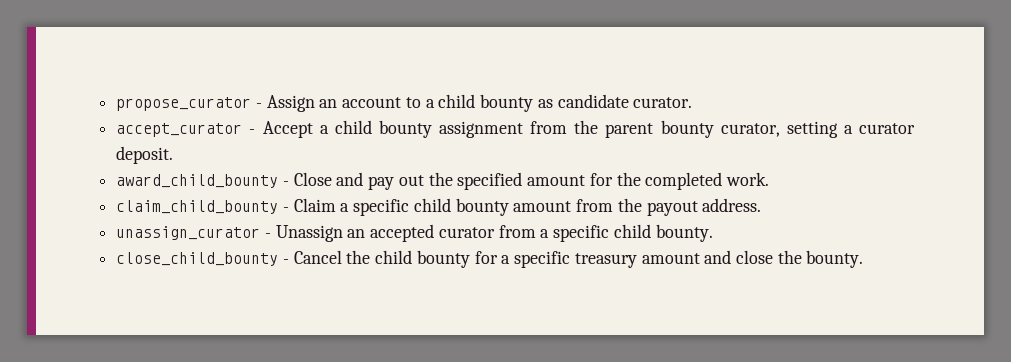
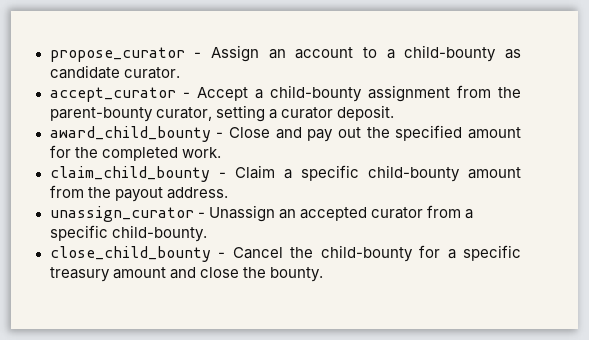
- propose_curator - Assign an account to a child bounty as candidate curator.
+ propose_curator - Assign an account to a child-bounty as candidate curator.
- accept_curator - Accept a child bounty assignment from the parent bounty curator, setting a curator deposit.
+ accept_curator - Accept a child-bounty assignment from the parent-bounty curator, setting a curator deposit.
- claim_child_bounty - Claim a specific child bounty amount from the payout address.
+ claim_child_bounty - Claim a specific child-bounty amount from the payout address.
- unassign_curator - Unassign an accepted curator from a specific child bounty.
+ unassign_curator - Unassign an accepted curator from a specific child-bounty.
- close_child_bounty - Cancel the child bounty for a specific treasury amount and close the bounty.
+ close_child_bounty - Cancel the child-bounty for a specific treasury amount and close the bounty.

